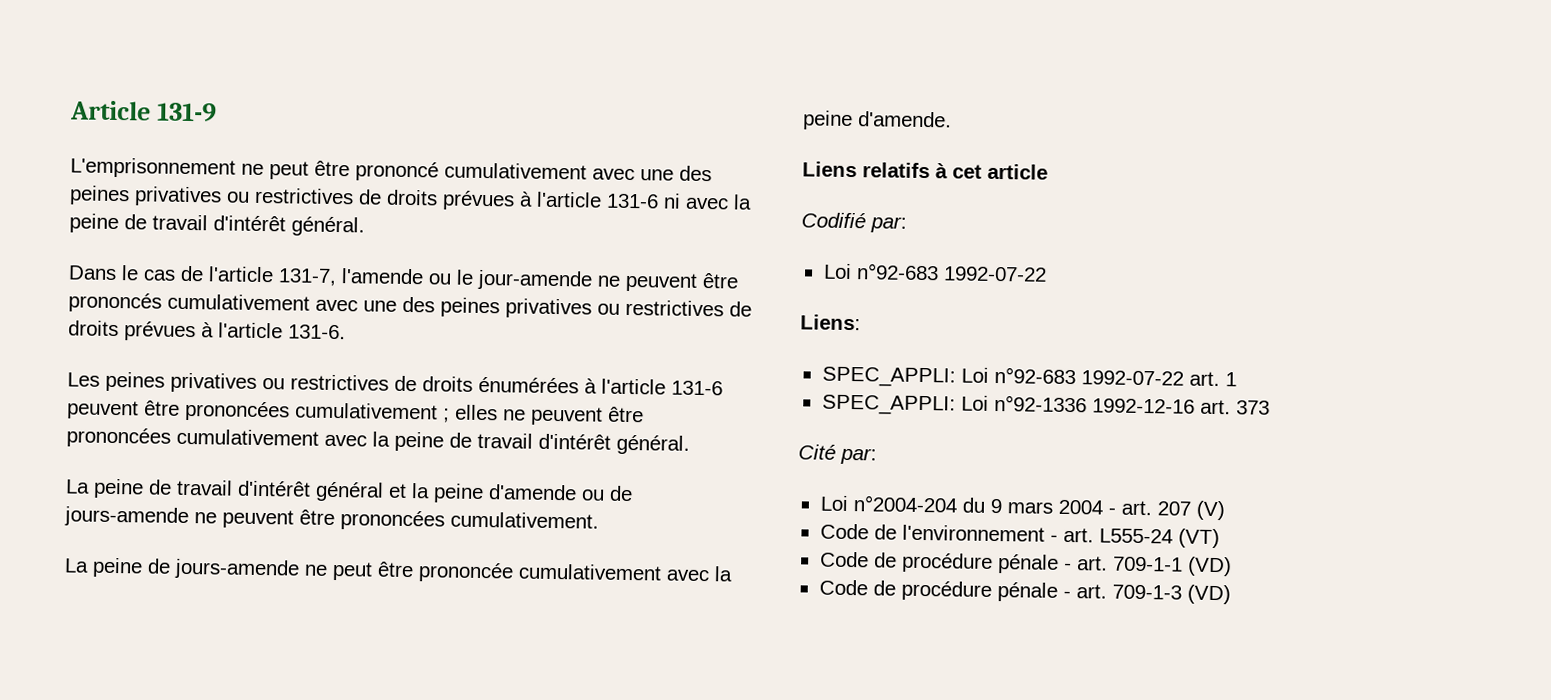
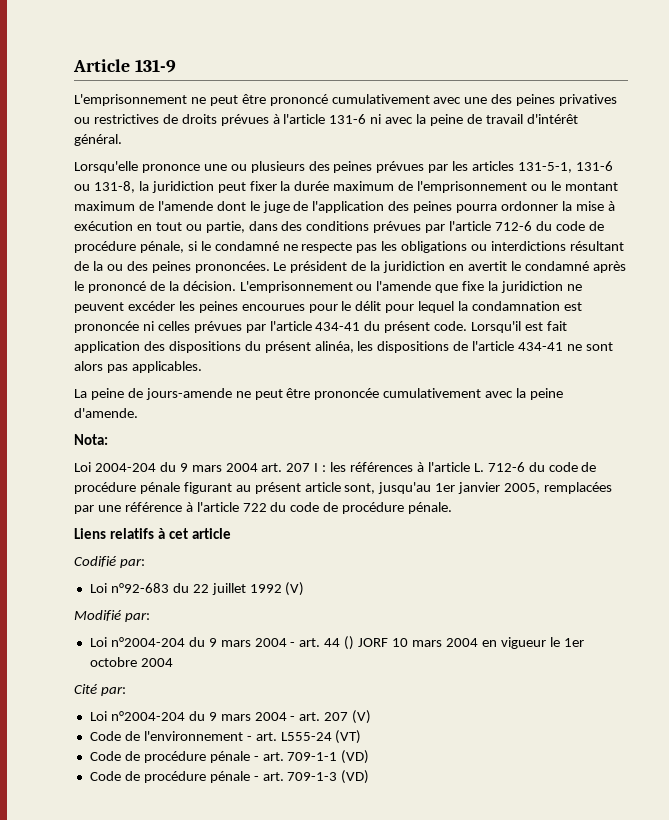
- Dans le cas de l'article 131-7, l'amende ou le jour-amende ne peuvent être prononcés cumulativement avec une des peines privatives ou restrictives de droits prévues à l'article 131-6.
- Les peines privatives ou restrictives de droits énumérées à l'article 131-6 peuvent être prononcées cumulativement ; elles ne peuvent être prononcées cumulativement avec la peine de travail d'intérêt général.
- La peine de travail d'intérêt général et la peine d'amende ou de jours-amende ne peuvent être prononcées cumulativement.
+ Lorsqu'elle prononce une ou plusieurs des peines prévues par les articles 131-5-1, 131-6 ou 131-8, la juridiction peut fixer la durée maximum de l'emprisonnement ou le montant maximum de l'amende dont le juge de l'application des peines pourra ordonner la mise à exécution en tout ou partie, dans des conditions prévues par l'article 712-6 du code de procédure pénale, si le condamné ne respecte pas les obligations ou interdictions résultant de la ou des peines prononcées. Le président de la juridiction en avertit le condamné après le prononcé de la décision. L'emprisonnement ou l'amende que fixe la juridiction ne peuvent excéder les peines encourues pour le délit pour lequel la condamnation est prononcée ni celles prévues par l'article 434-41 du présent code. Lorsqu'il est fait application des dispositions du présent alinéa, les dispositions de l'article 434-41 ne sont alors pas applicables.
+ Nota:
+ Loi 2004-204 du 9 mars 2004 art. 207 I : les références à l'article L. 712-6 du code de procédure pénale figurant au présent article sont, jusqu'au 1er janvier 2005, remplacées par une référence à l'article 722 du code de procédure pénale.
  Codifié par:
- Loi n°92-683 1992-07-22
- Liens:
- SPEC_APPLI: Loi n°92-683 1992-07-22 art. 1
- SPEC_APPLI: Loi n°92-1336 1992-12-16 art. 373
+ Loi n°92-683 du 22 juillet 1992 (V)
+ Modifié par:
+ Loi n°2004-204 du 9 mars 2004 - art. 44 () JORF 10 mars 2004 en vigueur le 1er octobre 2004

